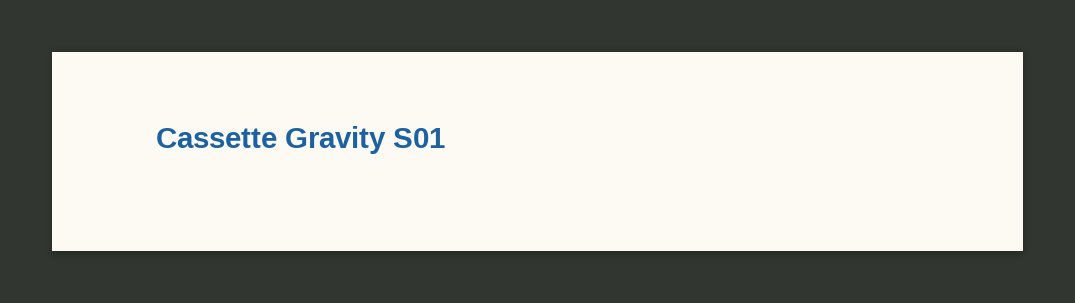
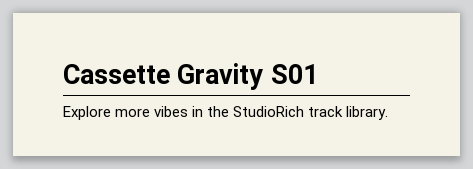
+ Explore more vibes in the StudioRich track library.

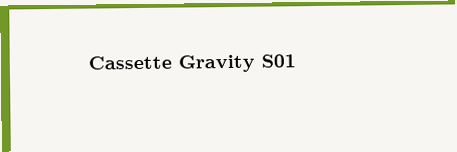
- Explore more vibes in the StudioRich track library.

